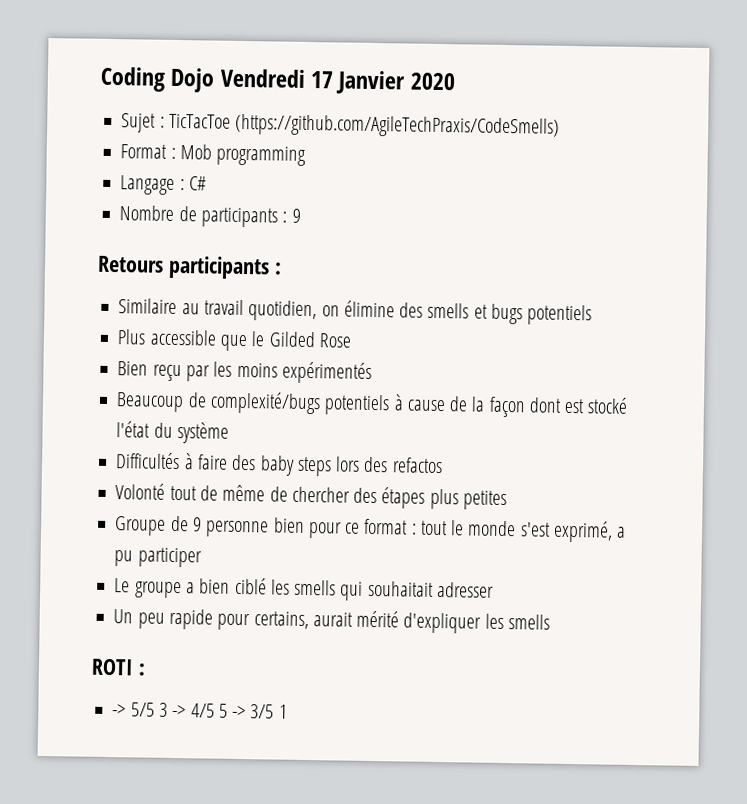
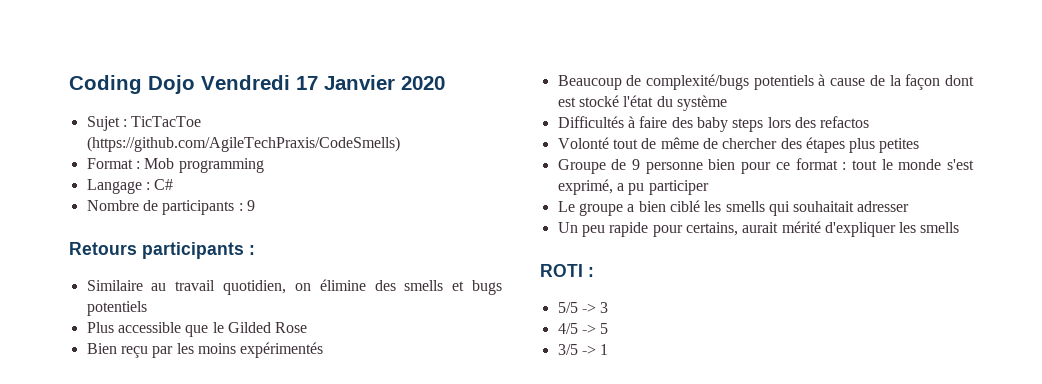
- -> 5/5 3 -> 4/5 5 -> 3/5 1
+ 5/5 -> 3
+ 4/5 -> 5
+ 3/5 -> 1

